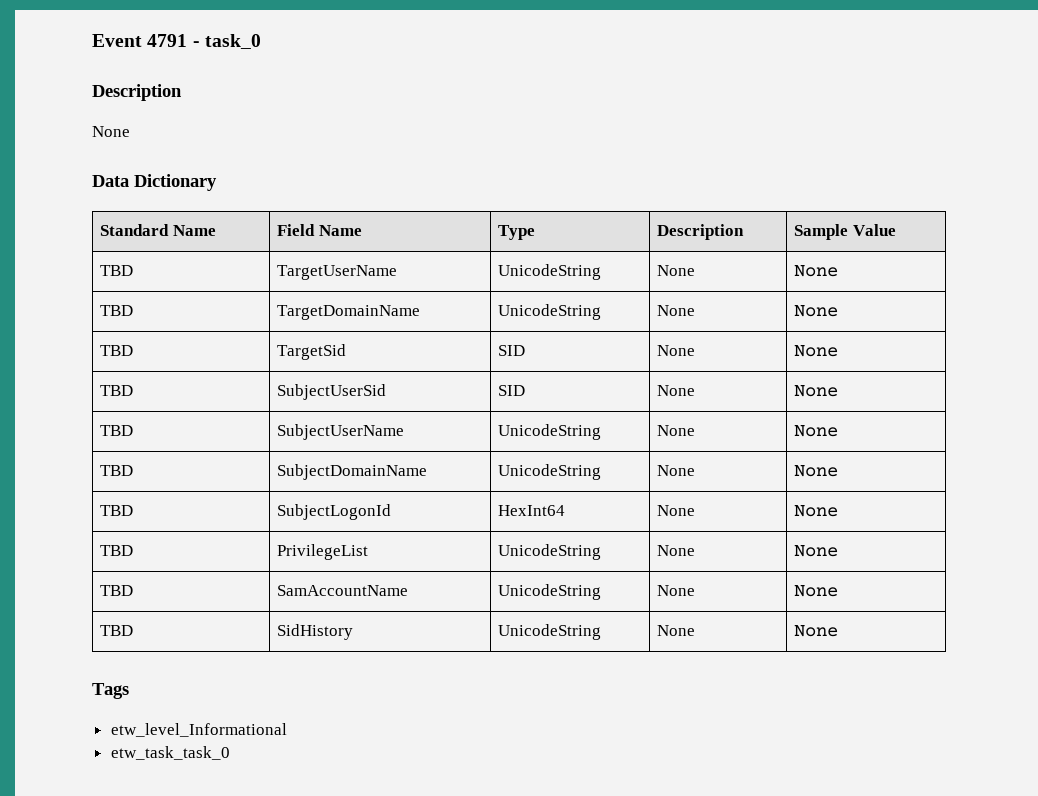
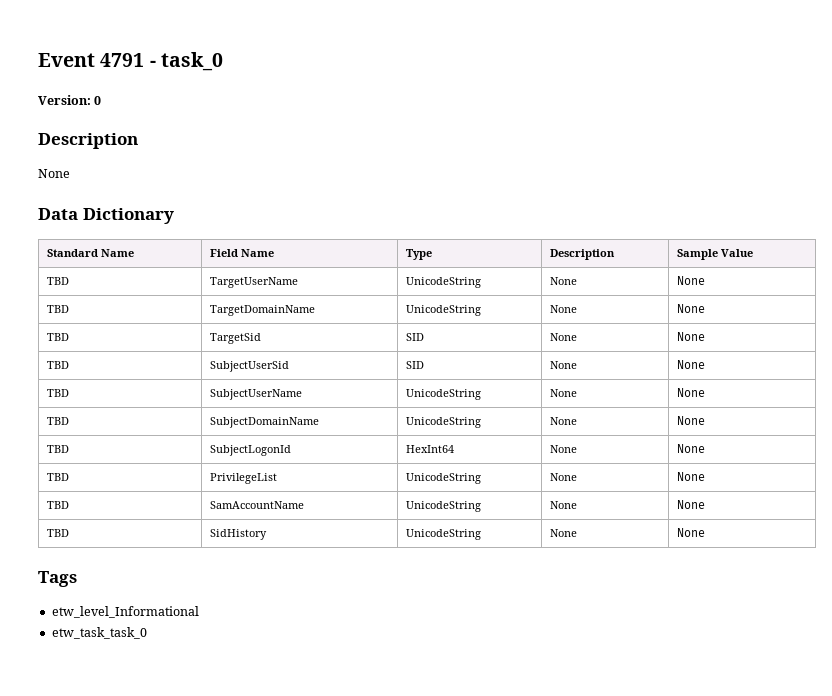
+ Version: 0

